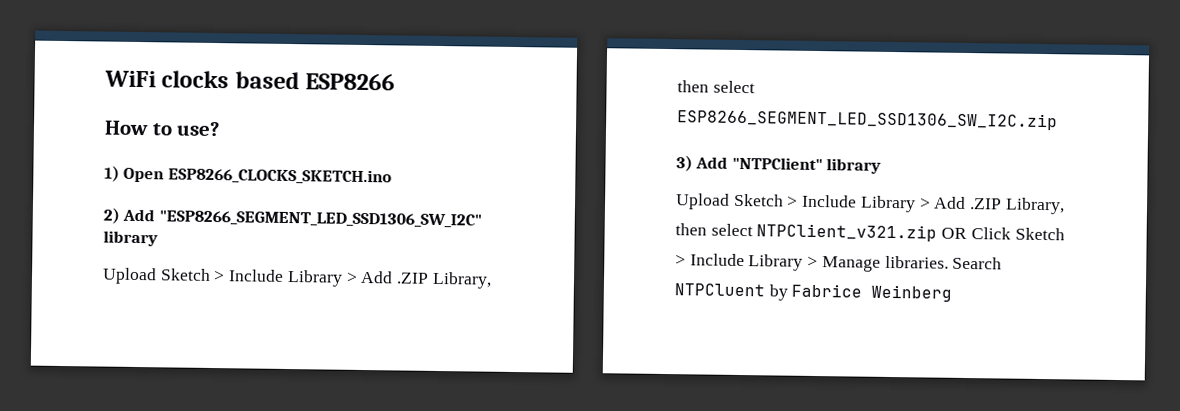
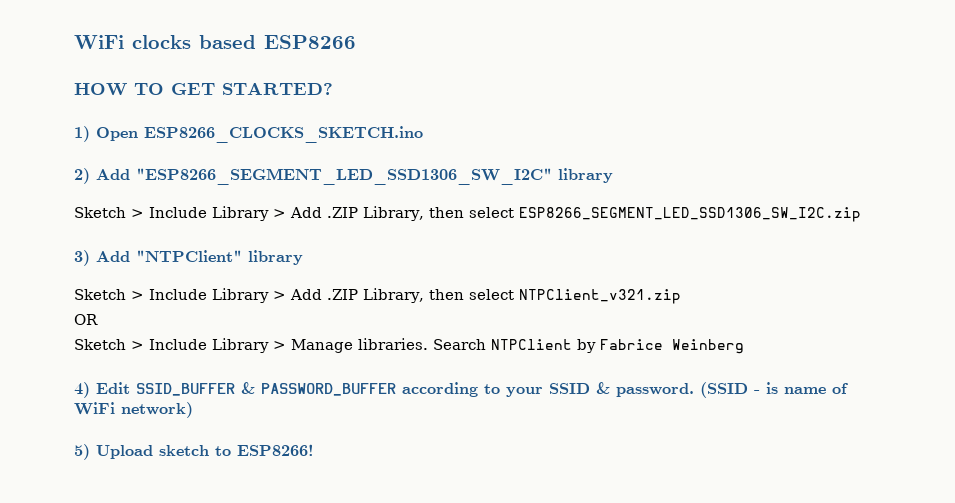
- How to use?
+ HOW TO GET STARTED?
- Upload Sketch > Include Library > Add .ZIP Library, then select ESP8266_SEGMENT_LED_SSD1306_SW_I2C.zip
+ Sketch > Include Library > Add .ZIP Library, then select ESP8266_SEGMENT_LED_SSD1306_SW_I2C.zip
- Upload Sketch > Include Library > Add .ZIP Library, then select NTPClient_v321.zip OR Click Sketch > Include Library > Manage libraries.
+ Sketch > Include Library > Add .ZIP Library, then select NTPClient_v321.zip
+ OR
+ Sketch > Include Library > Manage libraries.
- Search NTPCluent by Fabrice Weinberg
+ Search NTPClient by Fabrice Weinberg
+ 4) Edit SSID_BUFFER & PASSWORD_BUFFER according to your SSID & password. (SSID - is name of WiFi network)
+ 5) Upload sketch to ESP8266!

